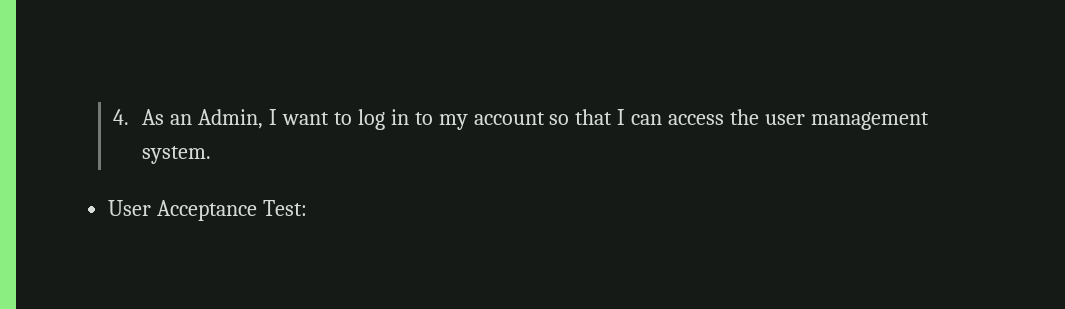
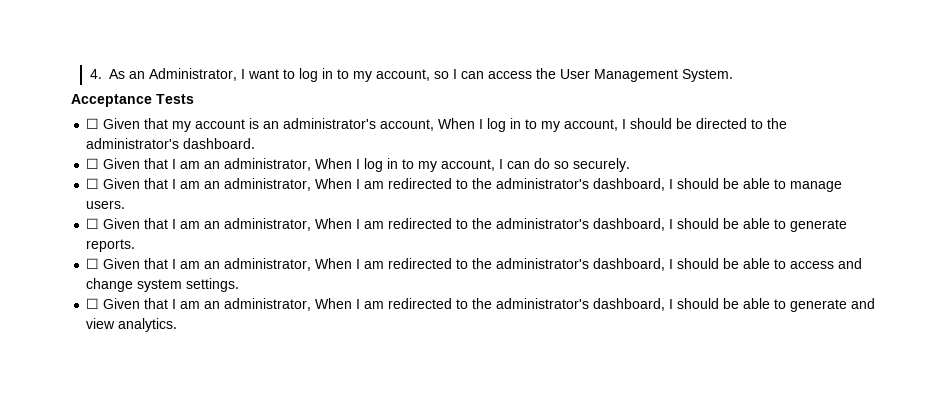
- 4. As an Admin, I want to log in to my account so that I can access the user management system.
- User Acceptance Test:
+ 4. As an Administrator, I want to log in to my account, so I can access the User Management System.
+ Acceptance Tests
+ ☐ Given that my account is an administrator's account, When I log in to my account, I should be directed to the administrator's dashboard.
+ ☐ Given that I am an administrator, When I log in to my account, I can do so securely.
+ ☐ Given that I am an administrator, When I am redirected to the administrator's dashboard, I should be able to manage users.
+ ☐ Given that I am an administrator, When I am redirected to the administrator's dashboard, I should be able to generate reports.
+ ☐ Given that I am an administrator, When I am redirected to the administrator's dashboard, I should be able to access and change system settings.
+ ☐ Given that I am an administrator, When I am redirected to the administrator's dashboard, I should be able to generate and view analytics.

